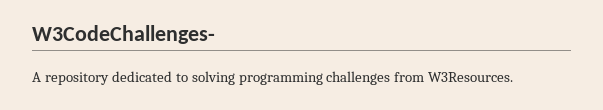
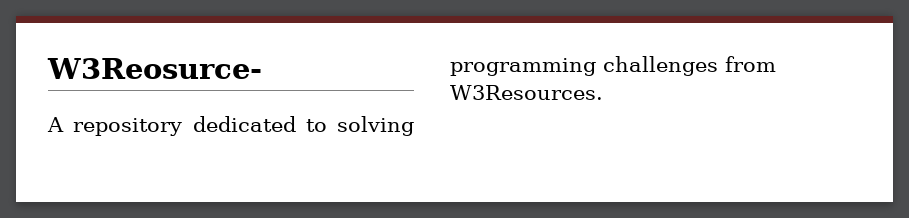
- W3CodeChallenges-
+ W3Reosurce-

